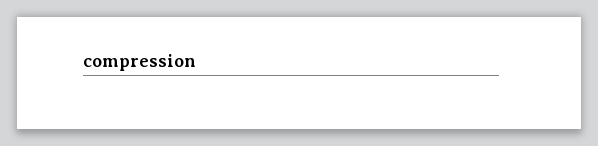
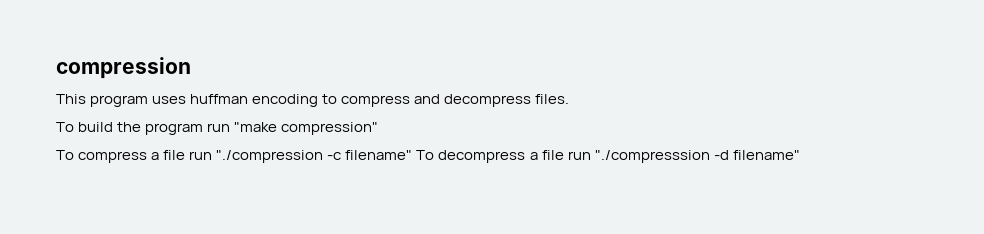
+ This program uses huffman encoding to compress and decompress files.
+ To build the program run "make compression"
+ To compress a file run "./compression -c filename" To decompress a file run "./compresssion -d filename"

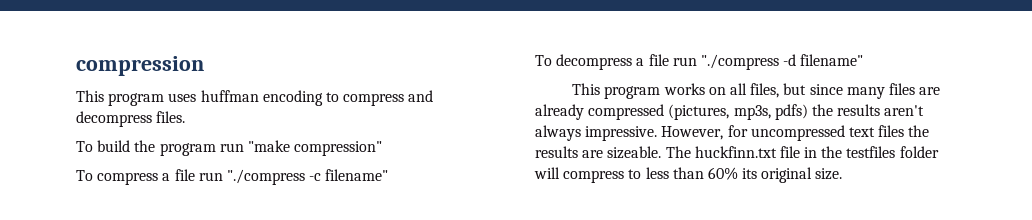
- To compress a file run "./compression -c filename" To decompress a file run "./compresssion -d filename"
+ To compress a file run "./compress -c filename"
+ To decompress a file run "./compress -d filename"
+ This program works on all files, but since many files are already compressed (pictures, mp3s, pdfs) the results aren't always impressive. However, for uncompressed text files the results are sizeable. The huckfinn.txt file in the testfiles folder will compress to less than 60% its original size.

